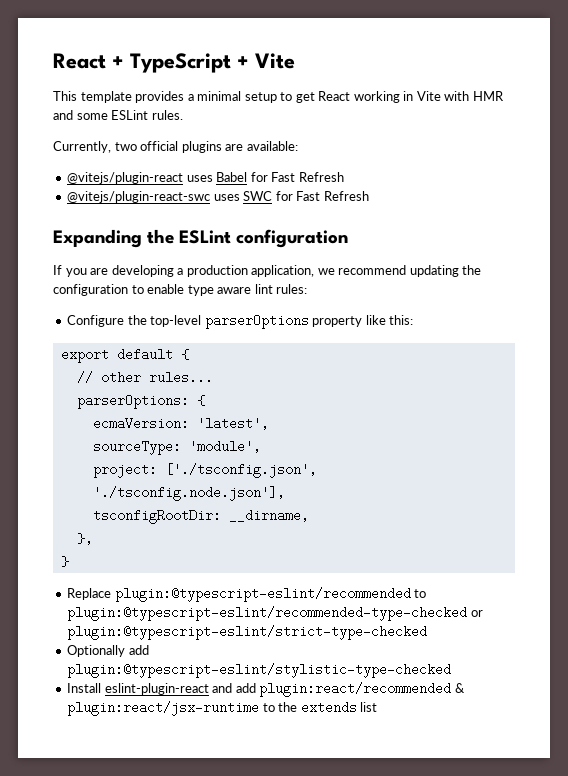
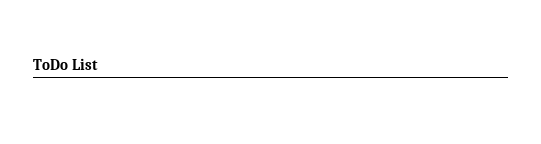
- React + TypeScript + Vite
- This template provides a minimal setup to get React working in Vite with HMR and some ESLint rules.
- Currently, two official plugins are available:
- @vitejs/plugin-react uses Babel for Fast Refresh
- @vitejs/plugin-react-swc uses SWC for Fast Refresh
- Expanding the ESLint configuration
- If you are developing a production application, we recommend updating the configuration to enable type aware lint rules:
- Configure the top-level parserOptions property like this:
- export default {
- // other rules...
- parserOptions: {
- ecmaVersion: 'latest',
- sourceType: 'module',
- project: ['./tsconfig.json', './tsconfig.node.json'],
- tsconfigRootDir: __dirname,
- },
- }
- Replace plugin:@typescript-eslint/recommended to plugin:@typescript-eslint/recommended-type-checked or plugin:@typescript-eslint/strict-type-checked
- Optionally add plugin:@typescript-eslint/stylistic-type-checked
- Install eslint-plugin-react and add plugin:react/recommended & plugin:react/jsx-runtime to the extends list
+ ToDo List

